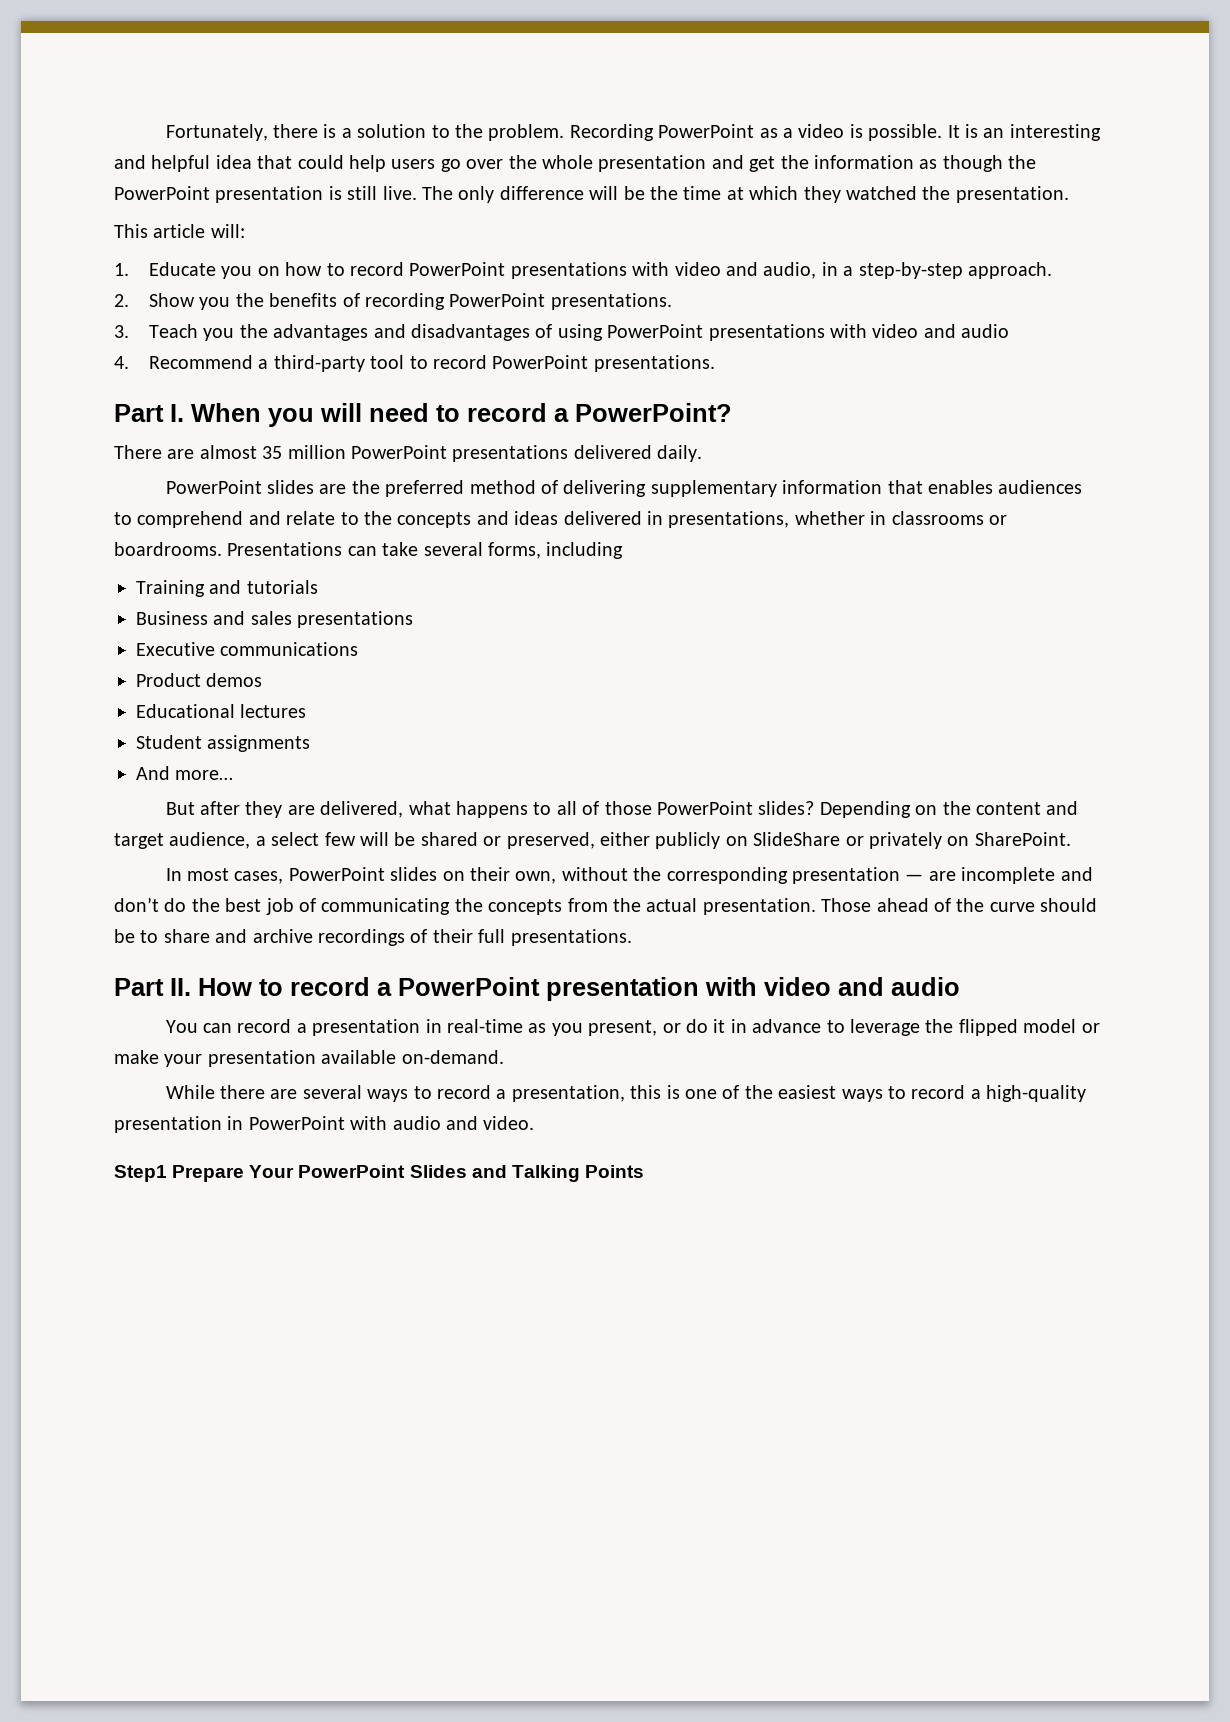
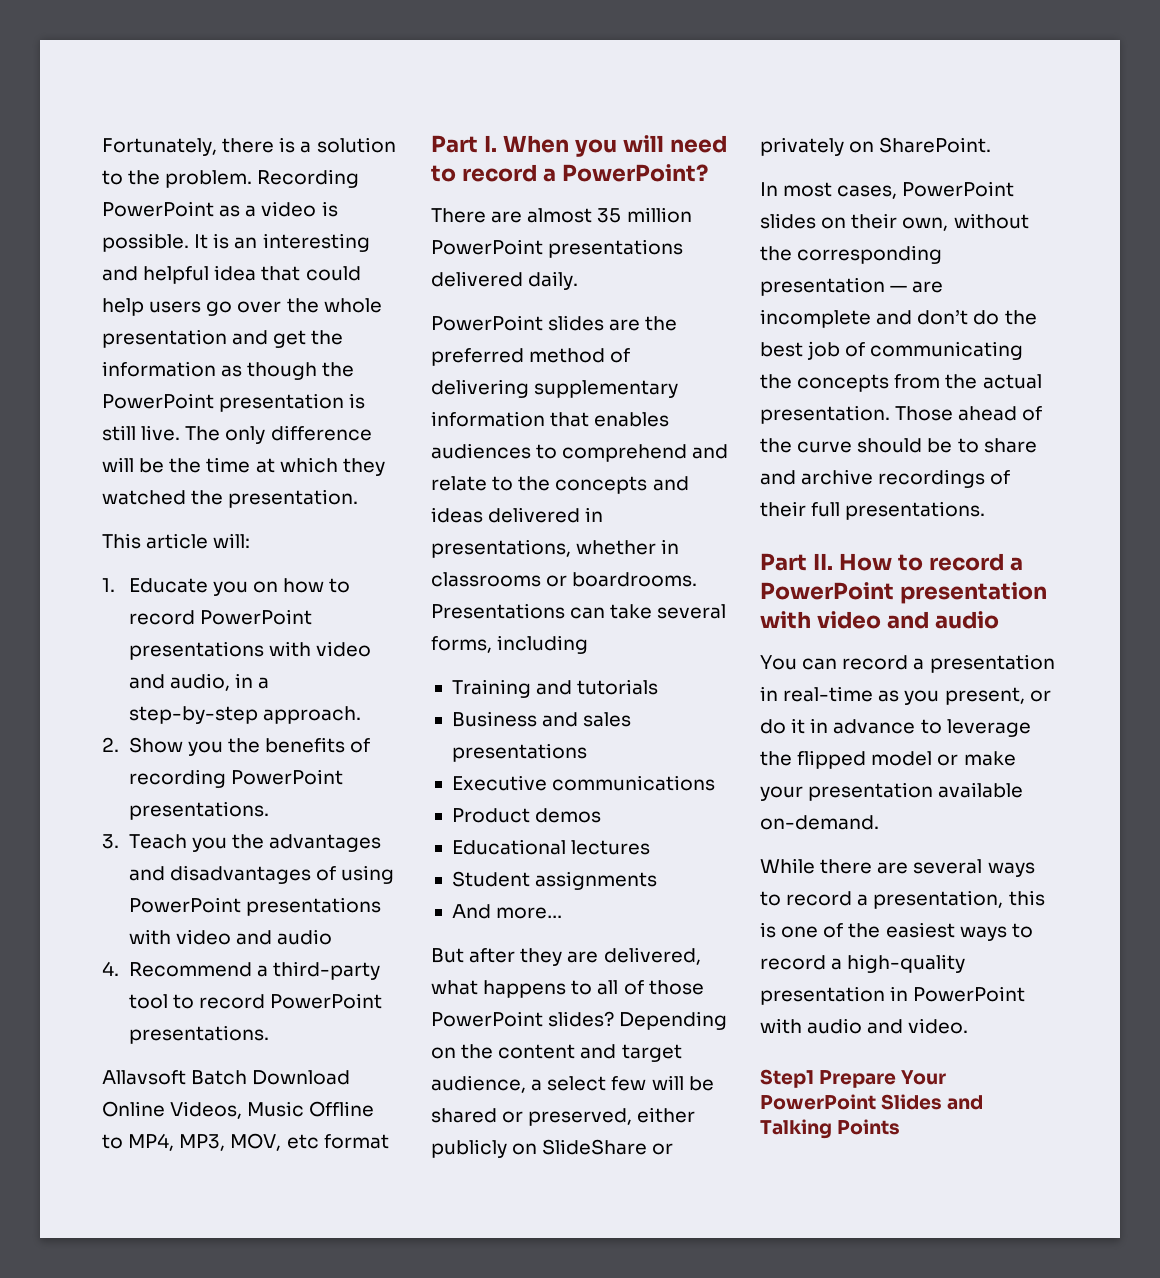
+ Allavsoft Batch Download Online Videos, Music Offline to MP4, MP3, MOV, etc format

